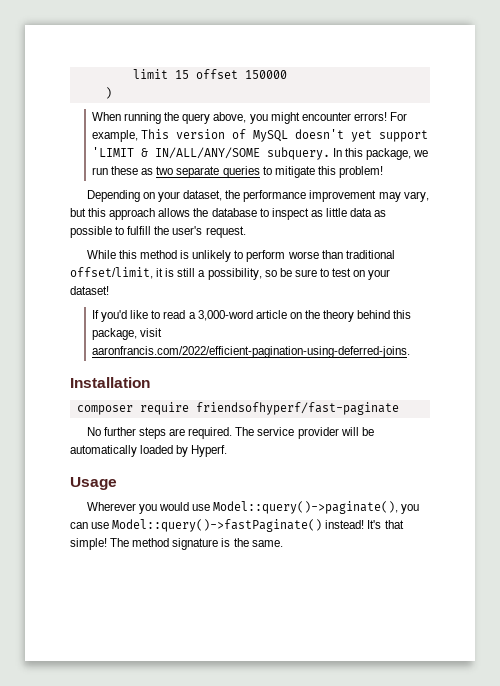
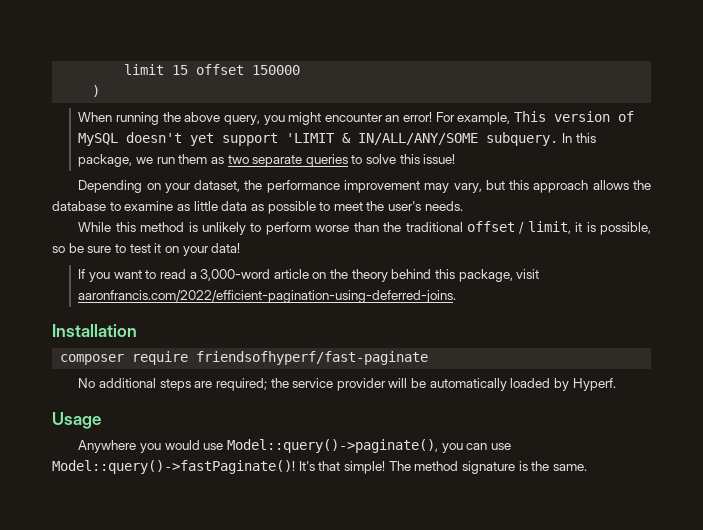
- When running the query above, you might encounter errors!
+ When running the above query, you might encounter an error!
- In this package, we run these as two separate queries to mitigate this problem!
+ In this package, we run them as two separate queries to solve this issue!
- Depending on your dataset, the performance improvement may vary, but this approach allows the database to inspect as little data as possible to fulfill the user's request.
+ Depending on your dataset, the performance improvement may vary, but this approach allows the database to examine as little data as possible to meet the user's needs.
- While this method is unlikely to perform worse than traditional offset/limit, it is still a possibility, so be sure to test on your dataset!
+ While this method is unlikely to perform worse than the traditional offset / limit, it is possible, so be sure to test it on your data!
- If you'd like to read a 3,000-word article on the theory behind this package, visit aaronfrancis.com/2022/efficient-pagination-using-deferred-joins.
+ If you want to read a 3,000-word article on the theory behind this package, visit aaronfrancis.com/2022/efficient-pagination-using-deferred-joins.
- No further steps are required. The service provider will be automatically loaded by Hyperf.
+ No additional steps are required; the service provider will be automatically loaded by Hyperf.
- Wherever you would use Model::query()->paginate(), you can use Model::query()->fastPaginate() instead!
+ Anywhere you would use Model::query()->paginate(), you can use Model::query()->fastPaginate()!

